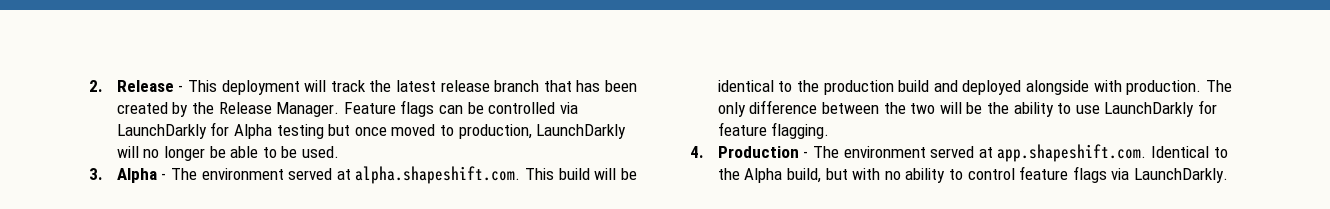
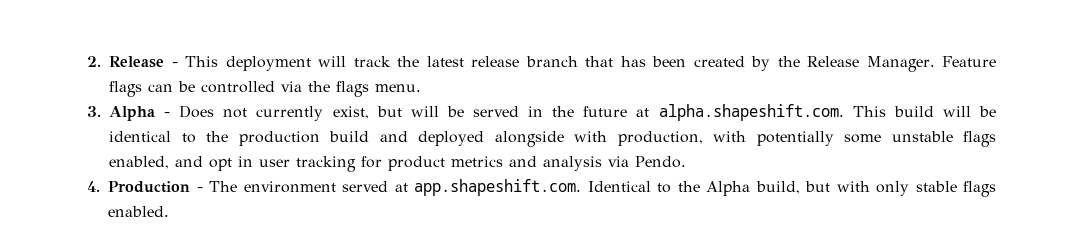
- Feature flags can be controlled via LaunchDarkly for Alpha testing but once moved to production, LaunchDarkly will no longer be able to be used.
- 3. Alpha - The environment served at alpha.shapeshift.com. This build will be identical to the production build and deployed alongside with production. The only difference between the two will be the ability to use LaunchDarkly for feature flagging.
+ Feature flags can be controlled via the flags menu.
+ 3. Alpha - Does not currently exist, but will be served in the future at alpha.shapeshift.com. This build will be identical to the production build and deployed alongside with production, with potentially some unstable flags enabled, and opt in user tracking for product metrics and analysis via Pendo.
- 4. Production - The environment served at app.shapeshift.com. Identical to the Alpha build, but with no ability to control feature flags via LaunchDarkly.
+ 4. Production - The environment served at app.shapeshift.com. Identical to the Alpha build, but with only stable flags enabled.

